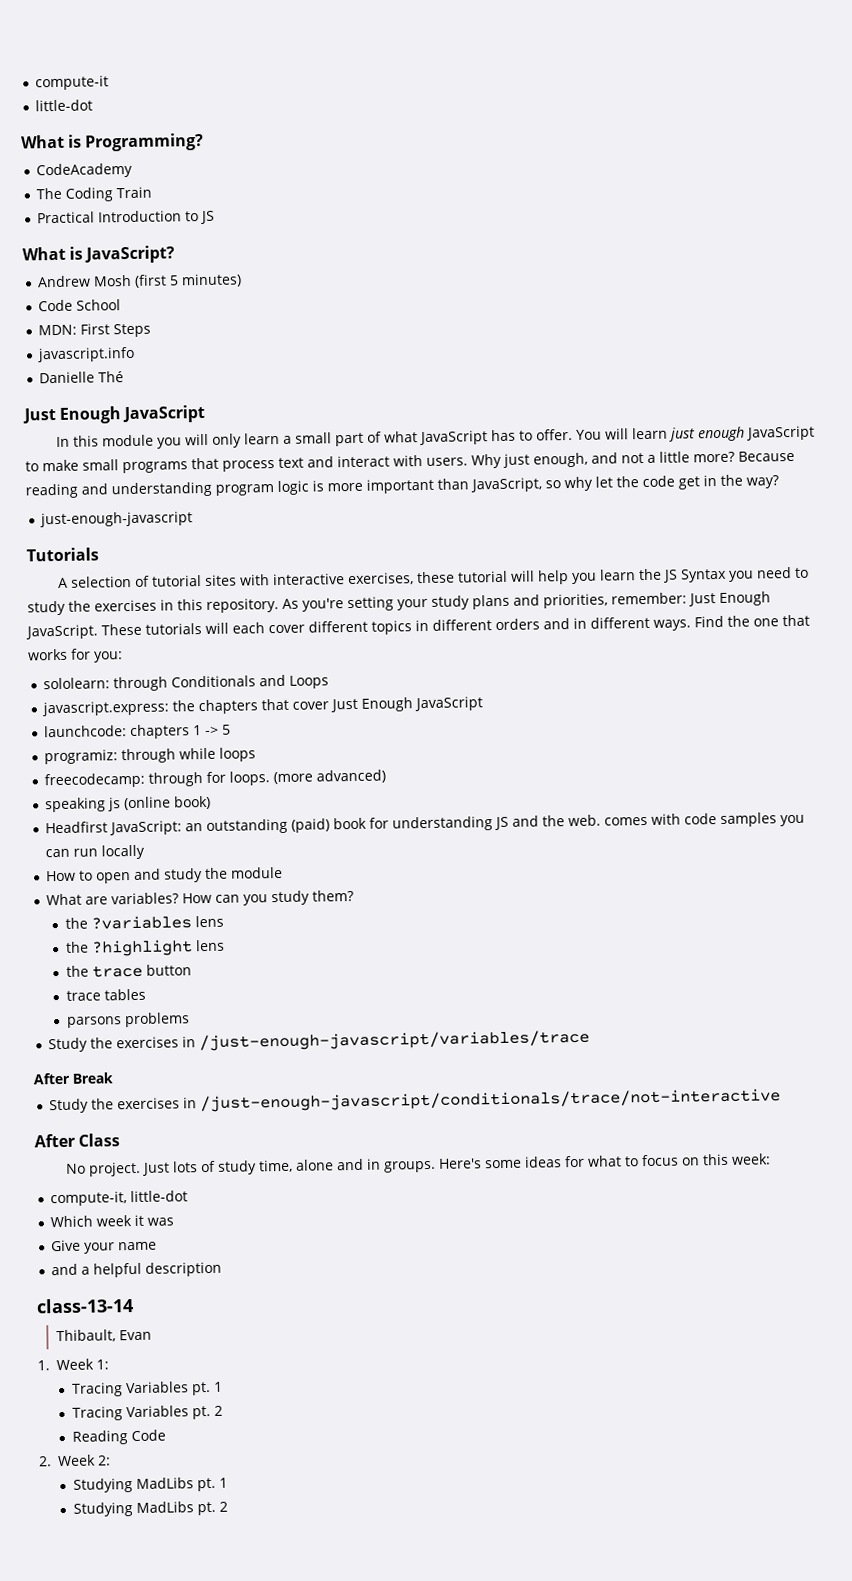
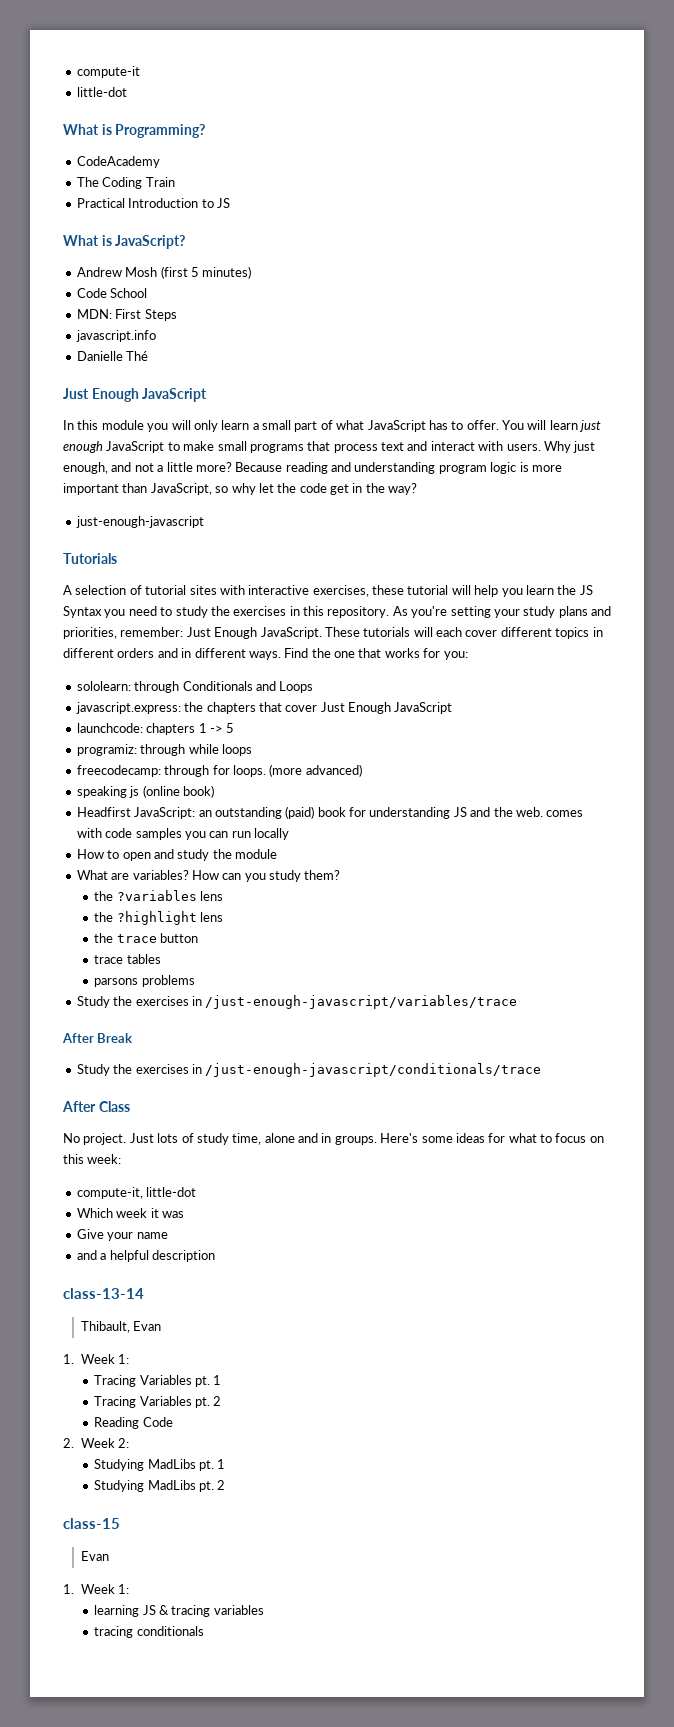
- Study the exercises in /just-enough-javascript/conditionals/trace/not-interactive
+ Study the exercises in /just-enough-javascript/conditionals/trace
+ class-15
+ Evan
+ 1. Week 1:
+ learning JS & tracing variables
+ tracing conditionals

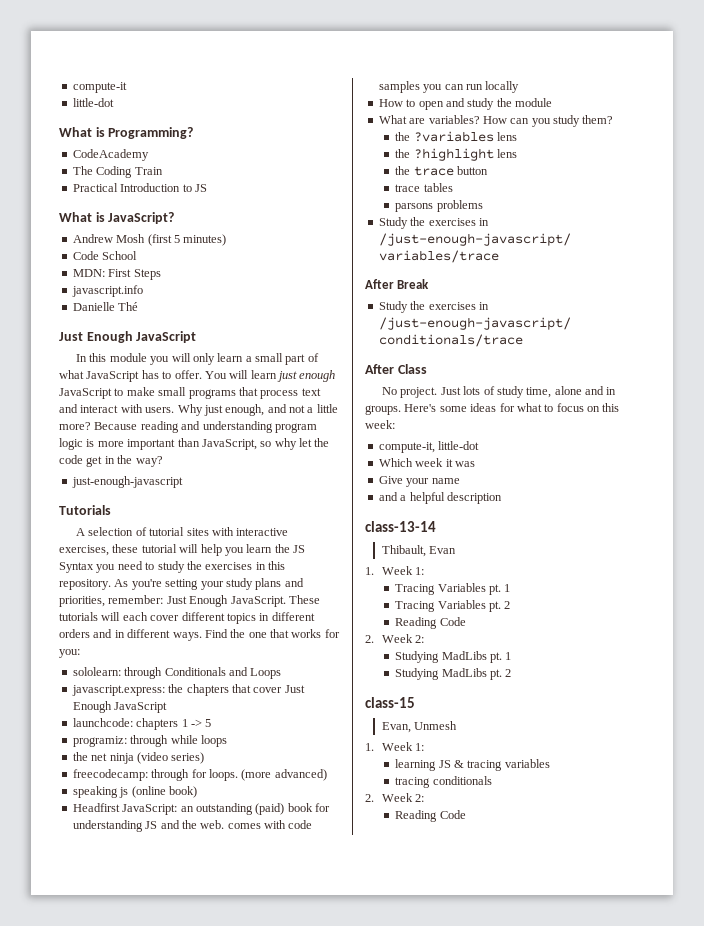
+ the net ninja (video series)
  class-15
- Evan
+ Evan, Unmesh
  tracing conditionals
+ 2. Week 2:
+ Reading Code

